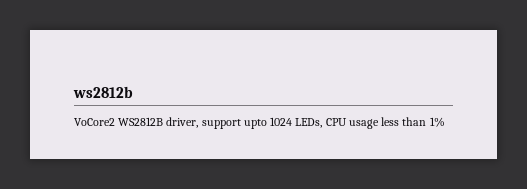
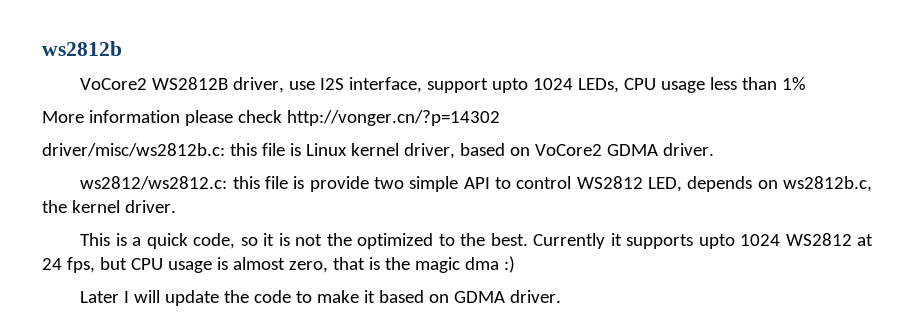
- VoCore2 WS2812B driver, support upto 1024 LEDs, CPU usage less than 1%
+ VoCore2 WS2812B driver, use I2S interface, support upto 1024 LEDs, CPU usage less than 1%
+ More information please check http://vonger.cn/?p=14302
+ driver/misc/ws2812b.c: this file is Linux kernel driver, based on VoCore2 GDMA driver.
+ ws2812/ws2812.c: this file is provide two simple API to control WS2812 LED, depends on ws2812b.c, the kernel driver.
+ This is a quick code, so it is not the optimized to the best. Currently it supports upto 1024 WS2812 at 24 fps, but CPU usage is almost zero, that is the magic dma :)
+ Later I will update the code to make it based on GDMA driver.

